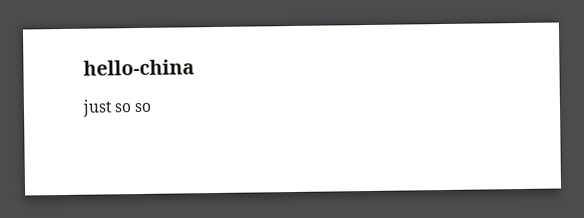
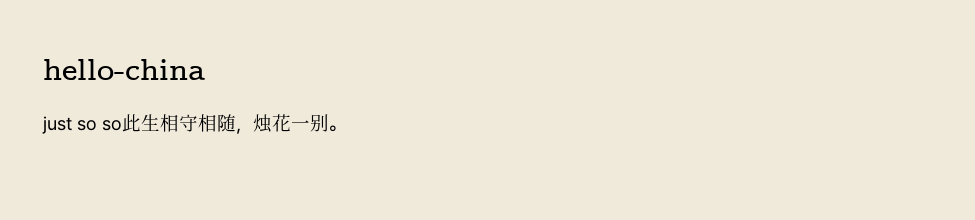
- just so so
+ just so so此生相守相随，烛花一别。

